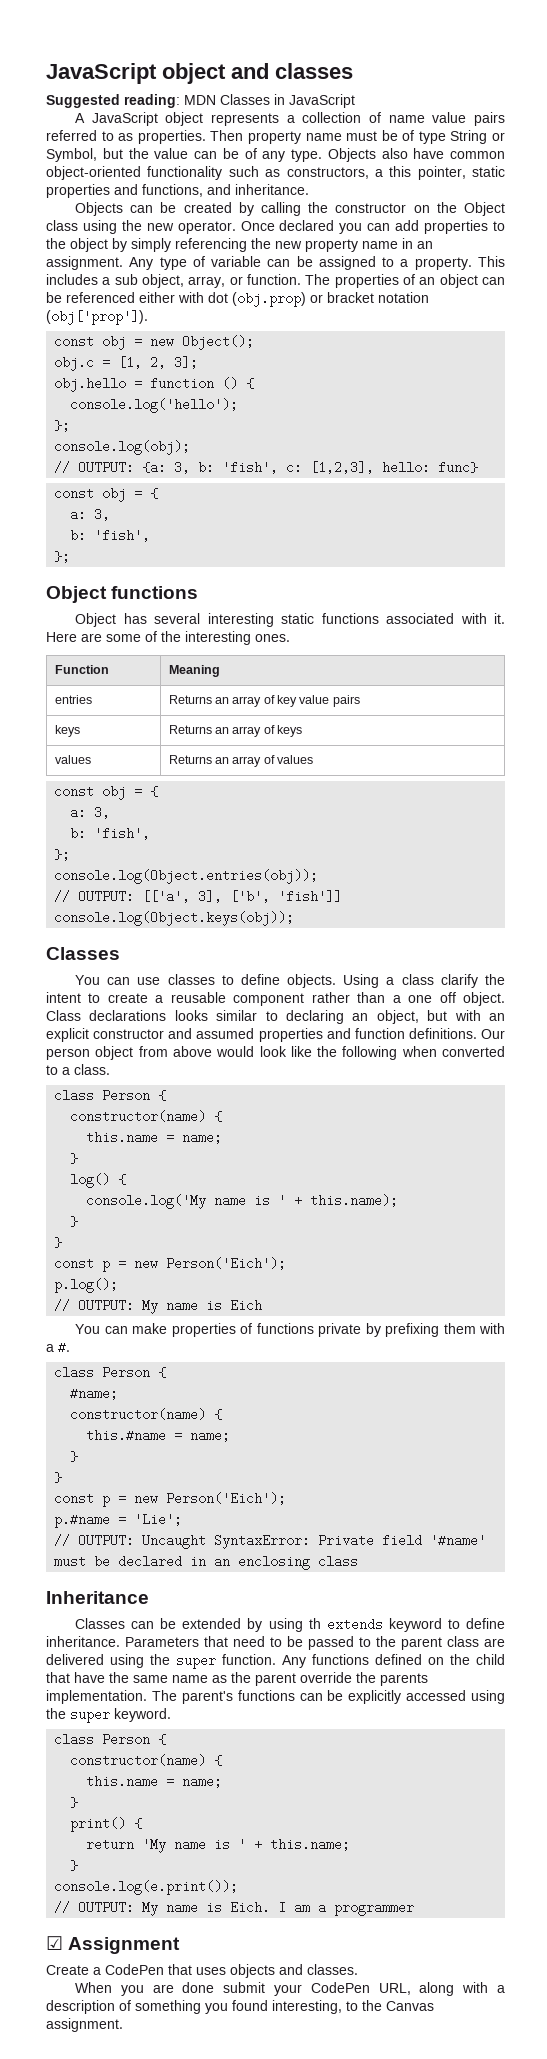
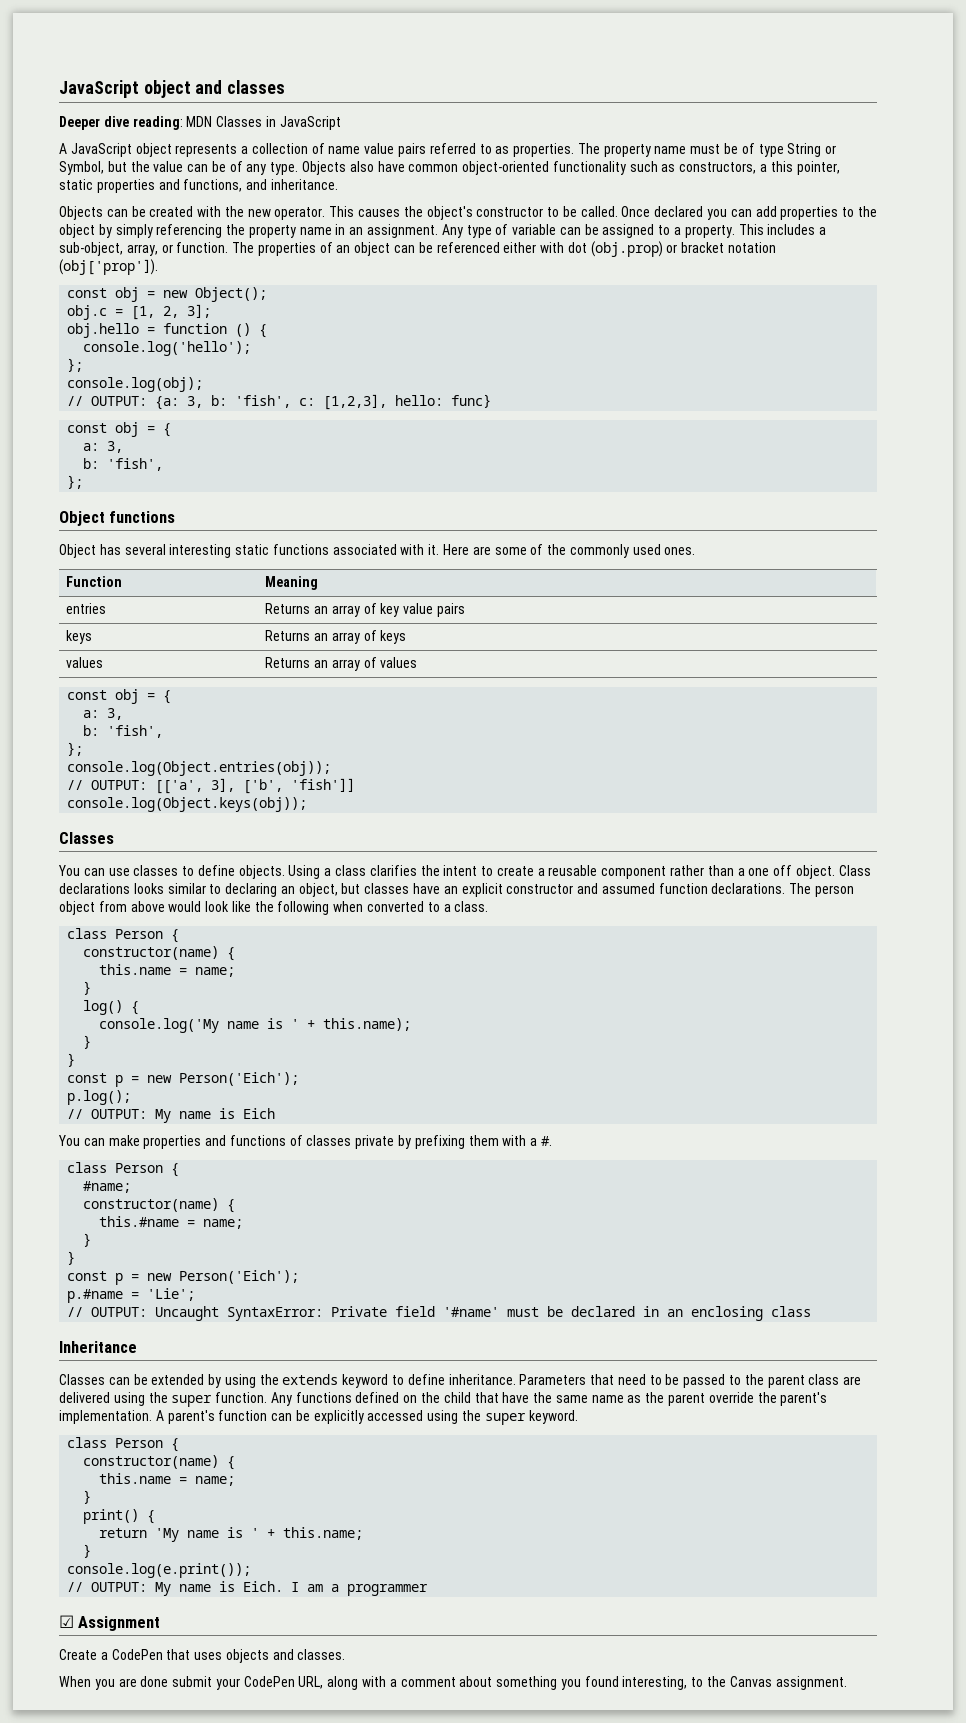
- Suggested reading: MDN Classes in JavaScript
+ Deeper dive reading: MDN Classes in JavaScript
- Then property name must be of type String or Symbol, but the value can be of any type.
+ The property name must be of type String or Symbol, but the value can be of any type.
- Objects can be created by calling the constructor on the Object class using the new operator.
+ Objects can be created with the new operator. This causes the object's constructor to be called.
- Once declared you can add properties to the object by simply referencing the new property name in an assignment.
+ Once declared you can add properties to the object by simply referencing the property name in an assignment.
- This includes a sub object, array, or function.
+ This includes a sub-object, array, or function.
- Here are some of the interesting ones.
+ Here are some of the commonly used ones.
- Using a class clarify the intent to create a reusable component rather than a one off object.
+ Using a class clarifies the intent to create a reusable component rather than a one off object.
- Class declarations looks similar to declaring an object, but with an explicit constructor and assumed properties and function definitions. Our person object from above would look like the following when converted to a class.
+ Class declarations looks similar to declaring an object, but classes have an explicit constructor and assumed function declarations. The person object from above would look like the following when converted to a class.
- You can make properties of functions private by prefixing them with a #.
+ You can make properties and functions of classes private by prefixing them with a #.
- Classes can be extended by using th extends keyword to define inheritance.
+ Classes can be extended by using the extends keyword to define inheritance.
- Any functions defined on the child that have the same name as the parent override the parents implementation. The parent's functions can be explicitly accessed using the super keyword.
+ Any functions defined on the child that have the same name as the parent override the parent's implementation. A parent's function can be explicitly accessed using the super keyword.
- When you are done submit your CodePen URL, along with a description of something you found interesting, to the Canvas assignment.
+ When you are done submit your CodePen URL, along with a comment about something you found interesting, to the Canvas assignment.

